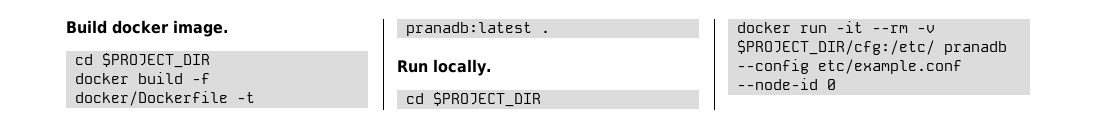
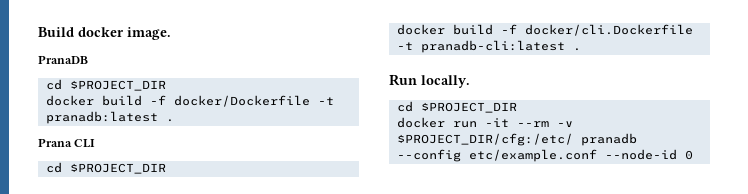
+ PranaDB
+ Prana CLI
+ cd $PROJECT_DIR
+ docker build -f docker/cli.Dockerfile -t pranadb-cli:latest .

